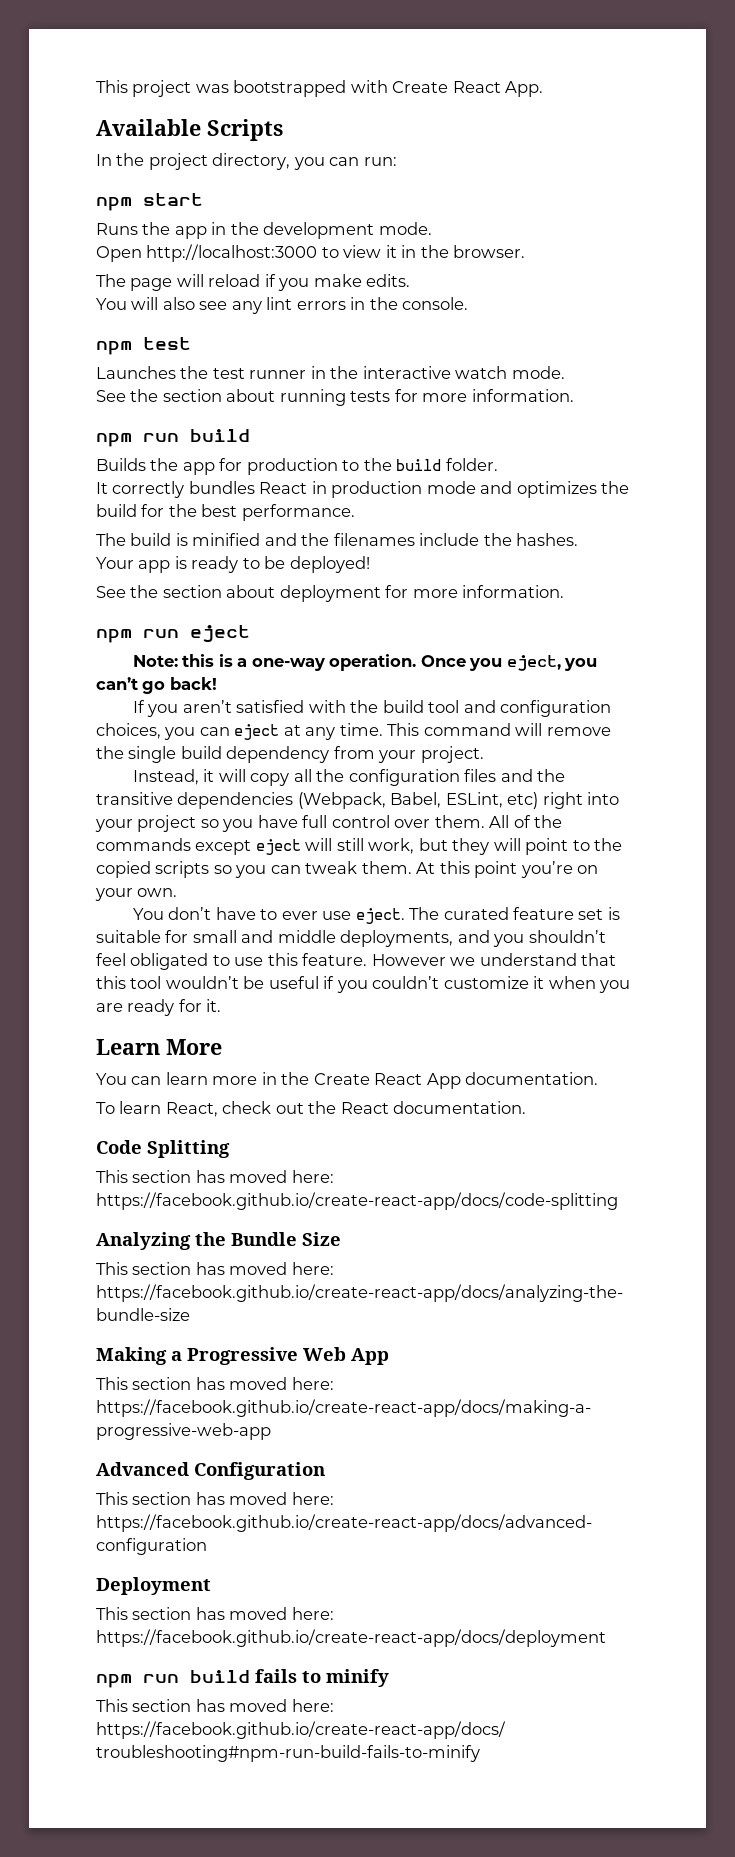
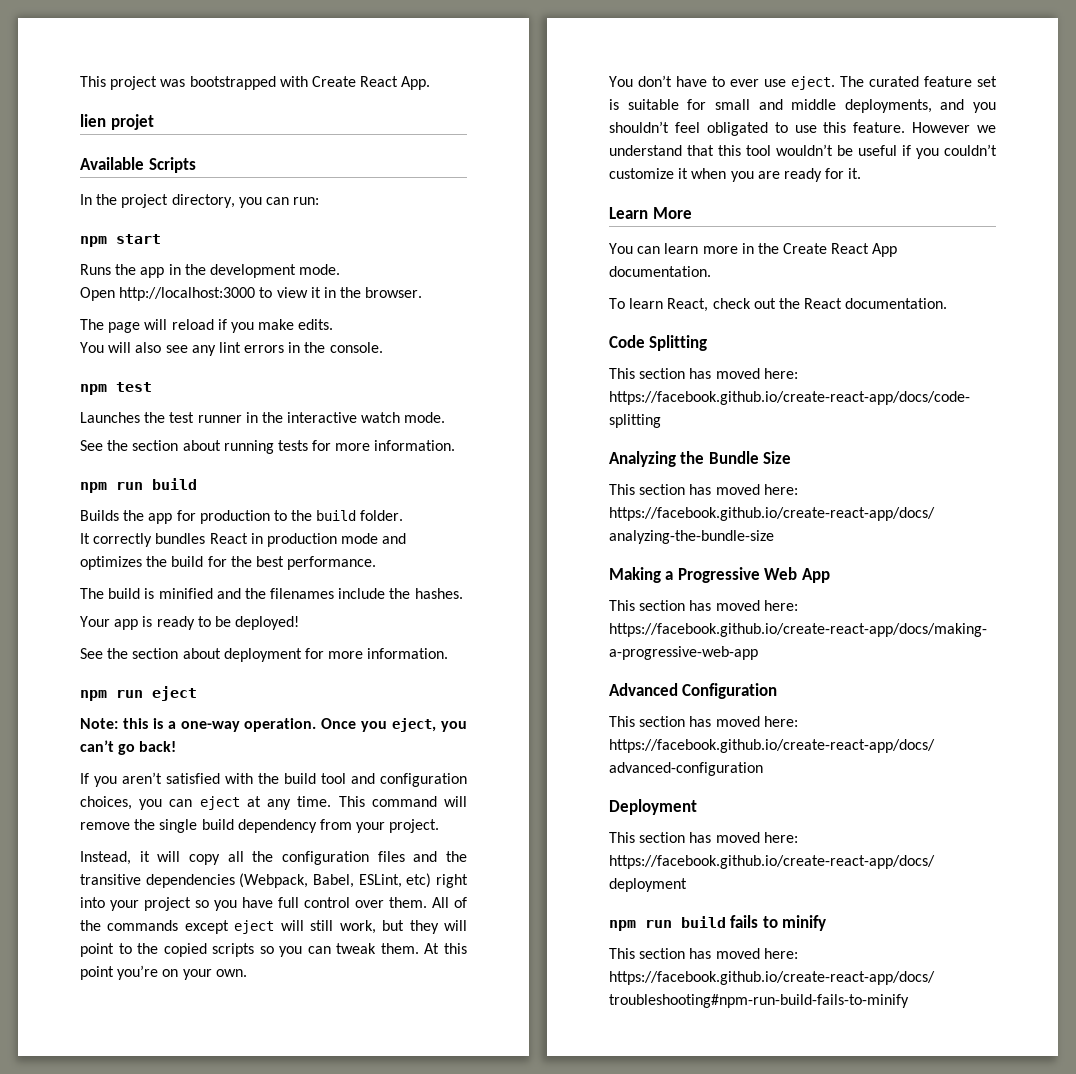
+ lien projet

